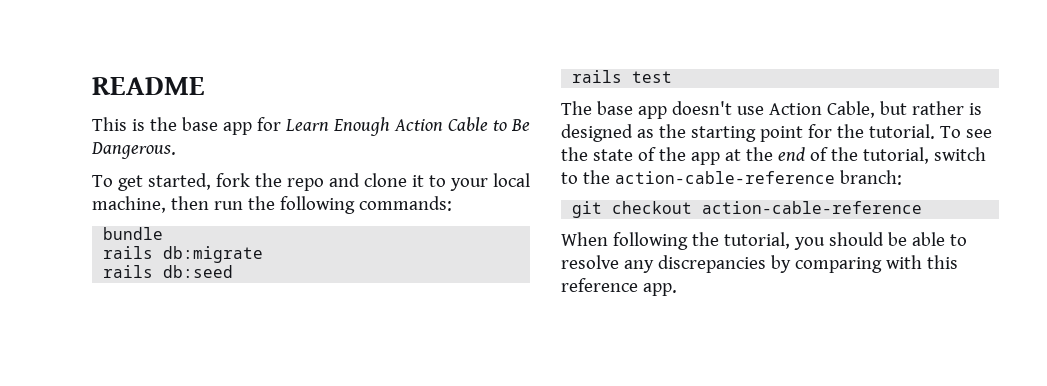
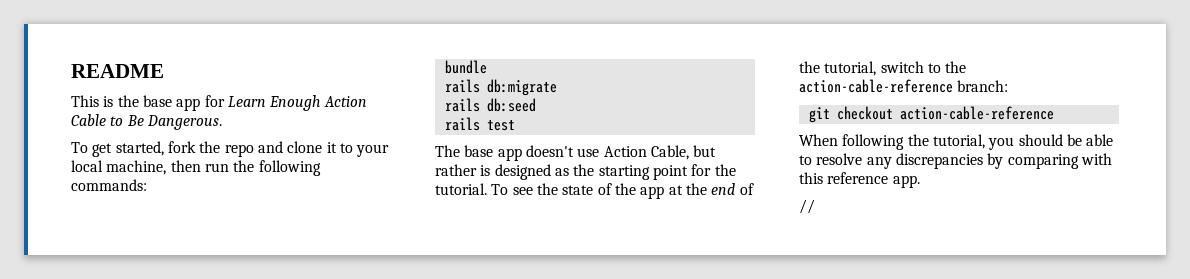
  When following the tutorial, you should be able to resolve any discrepancies by comparing with this reference app.
+ //

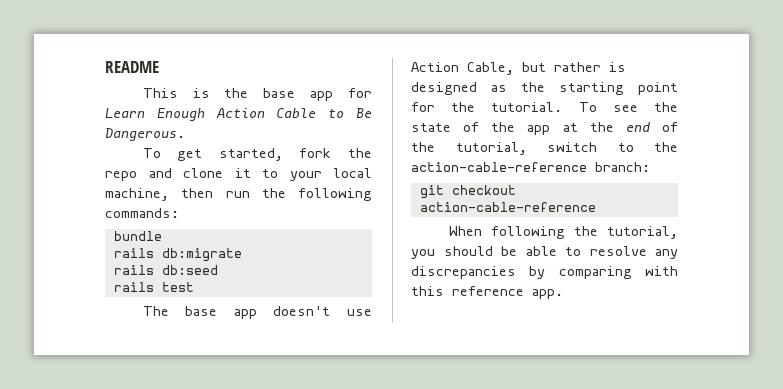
  When following the tutorial, you should be able to resolve any discrepancies by comparing with this reference app.
- //

